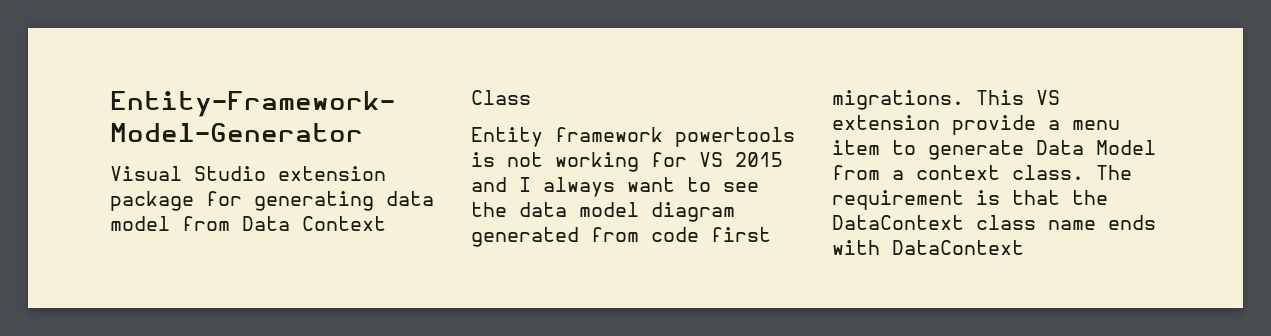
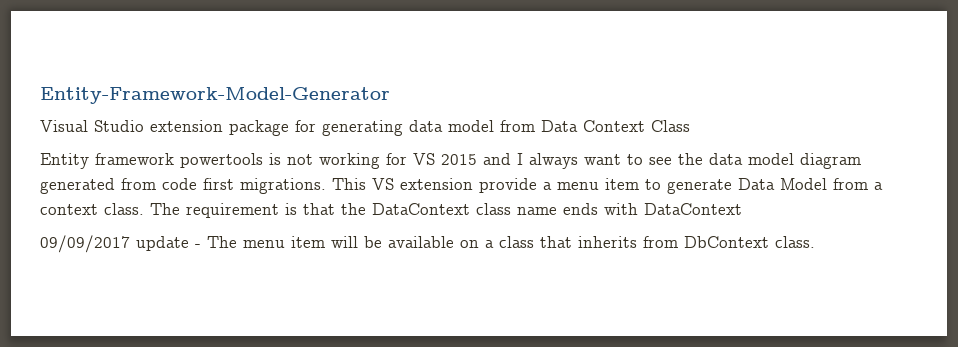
+ 09/09/2017 update - The menu item will be available on a class that inherits from DbContext class.

